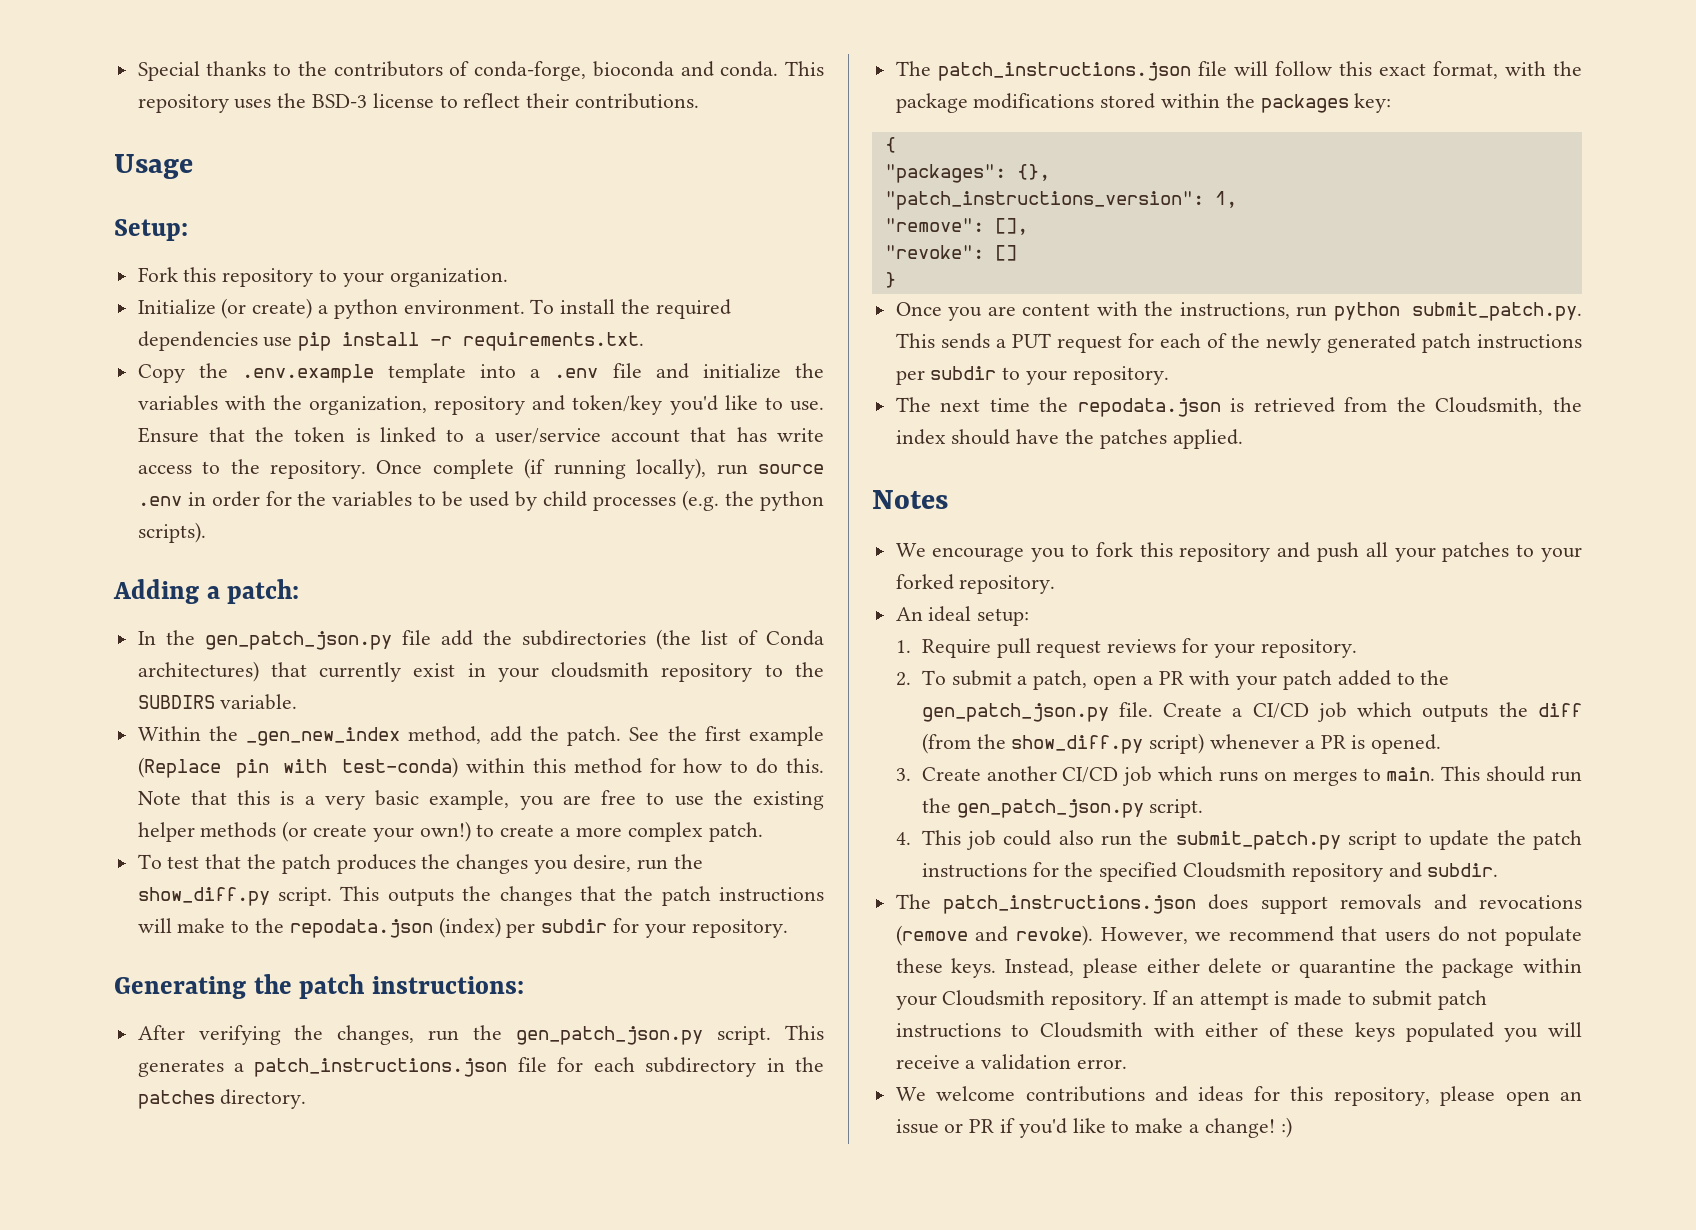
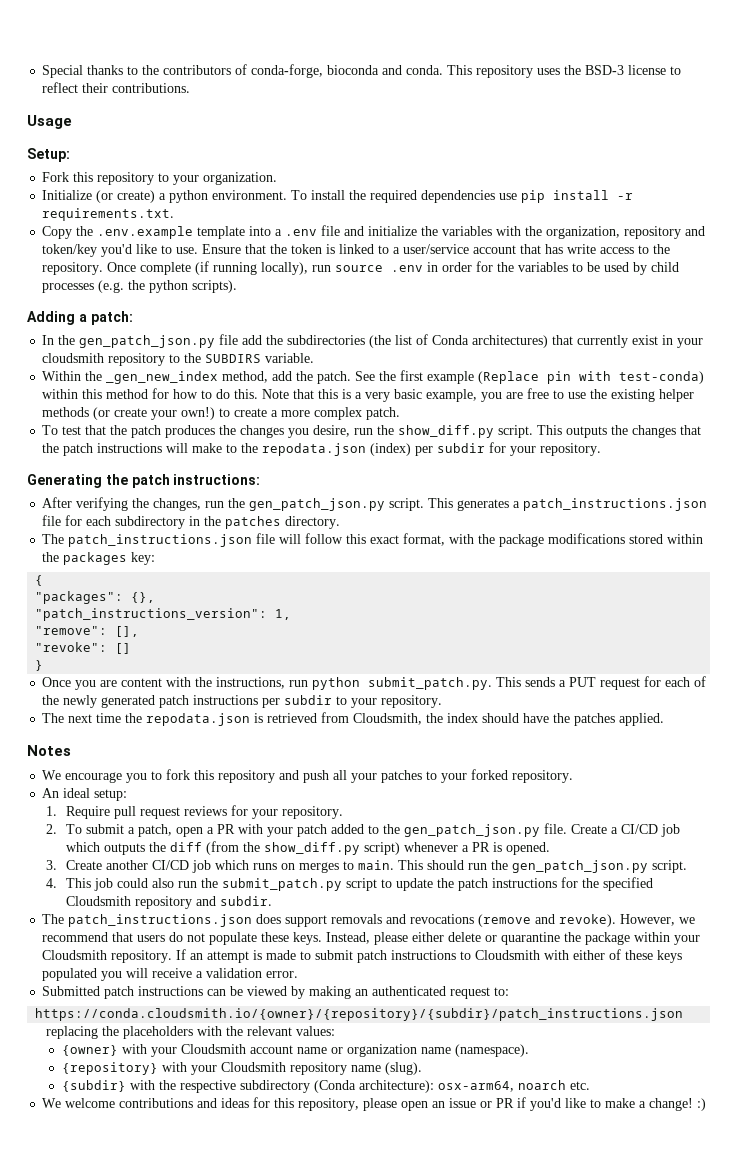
- The next time the repodata.json is retrieved from the Cloudsmith, the index should have the patches applied.
+ The next time the repodata.json is retrieved from Cloudsmith, the index should have the patches applied.
+ Submitted patch instructions can be viewed by making an authenticated request to:
+ https://conda.cloudsmith.io/{owner}/{repository}/{subdir}/patch_instructions.json
+ replacing the placeholders with the relevant values:
+ {owner} with your Cloudsmith account name or organization name (namespace).
+ {repository} with your Cloudsmith repository name (slug).
+ {subdir} with the respective subdirectory (Conda architecture): osx-arm64, noarch etc.

